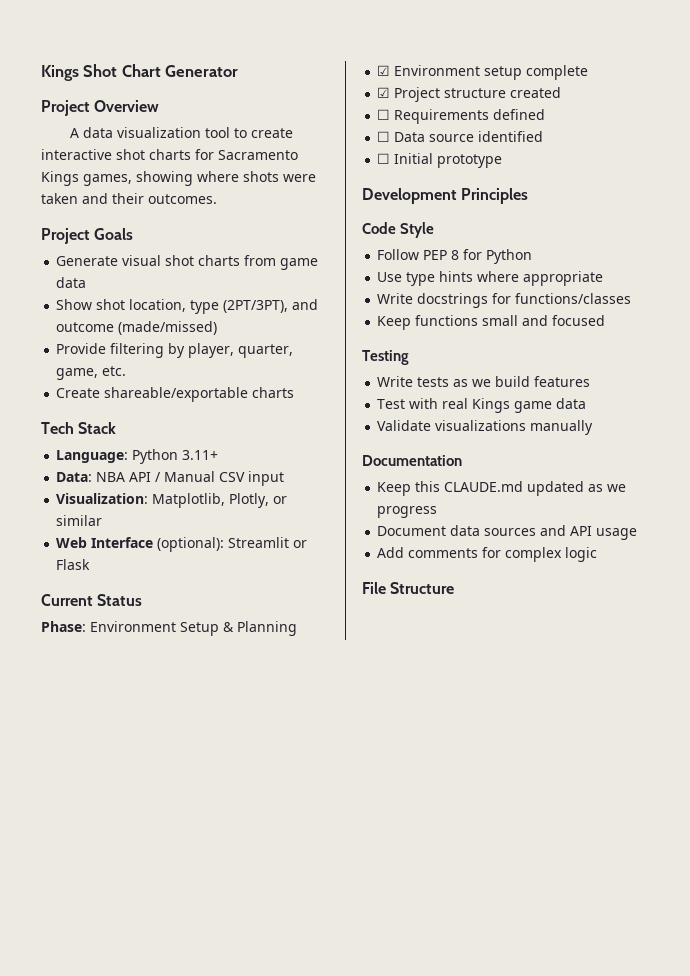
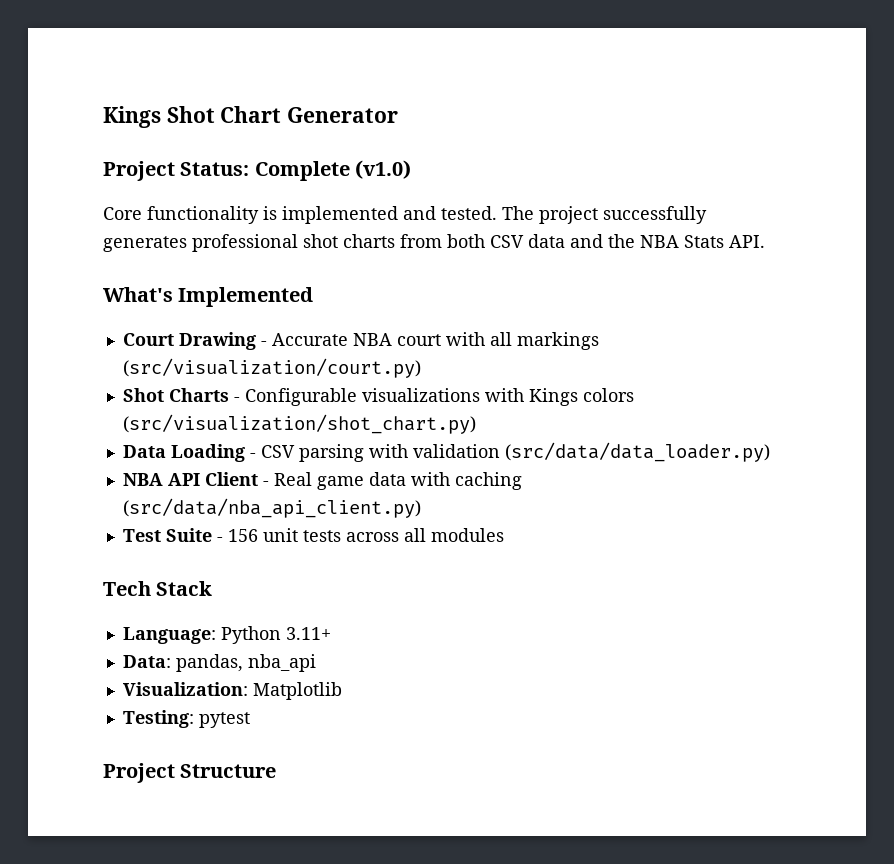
- Project Overview
- A data visualization tool to create interactive shot charts for Sacramento Kings games, showing where shots were taken and their outcomes.
- Project Goals
- Generate visual shot charts from game data
- Show shot location, type (2PT/3PT), and outcome (made/missed)
- Provide filtering by player, quarter, game, etc.
- Create shareable/exportable charts
+ Project Status: Complete (v1.0)
+ Core functionality is implemented and tested. The project successfully generates professional shot charts from both CSV data and the NBA Stats API.
+ What's Implemented
+ Court Drawing - Accurate NBA court with all markings (src/visualization/court.py)
+ Shot Charts - Configurable visualizations with Kings colors (src/visualization/shot_chart.py)
+ Data Loading - CSV parsing with validation (src/data/data_loader.py)
+ NBA API Client - Real game data with caching (src/data/nba_api_client.py)
+ Test Suite - 156 unit tests across all modules
- Data: NBA API / Manual CSV input
- Visualization: Matplotlib, Plotly, or similar
- Web Interface (optional): Streamlit or Flask
- Current Status
- Phase: Environment Setup & Planning
- ☑ Environment setup complete
- ☑ Project structure created
- ☐ Requirements defined
- ☐ Data source identified
- ☐ Initial prototype
- Development Principles
- Code Style
- Follow PEP 8 for Python
- Use type hints where appropriate
- Write docstrings for functions/classes
- Keep functions small and focused
- Testing
- Write tests as we build features
- Test with real Kings game data
- Validate visualizations manually
- Documentation
- Keep this CLAUDE.md updated as we progress
- Document data sources and API usage
- Add comments for complex logic
- File Structure
+ Data: pandas, nba_api
+ Visualization: Matplotlib
+ Testing: pytest
+ Project Structure

